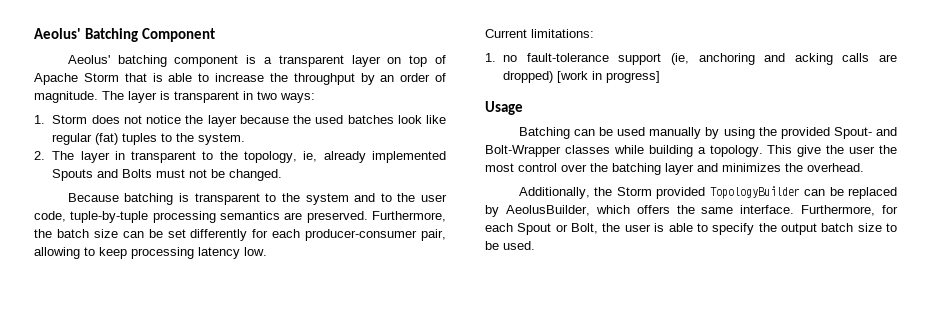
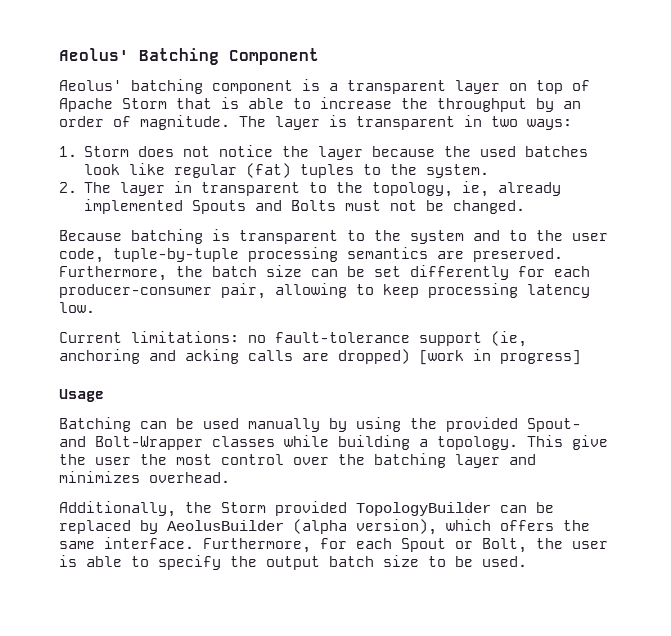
- Current limitations:
- 1. no fault-tolerance support (ie, anchoring and acking calls are dropped) [work in progress]
+ Current limitations: no fault-tolerance support (ie, anchoring and acking calls are dropped) [work in progress]
- This give the user the most control over the batching layer and minimizes the overhead.
+ This give the user the most control over the batching layer and minimizes overhead.
- Additionally, the Storm provided TopologyBuilder can be replaced by AeolusBuilder, which offers the same interface.
+ Additionally, the Storm provided TopologyBuilder can be replaced by AeolusBuilder (alpha version), which offers the same interface.

